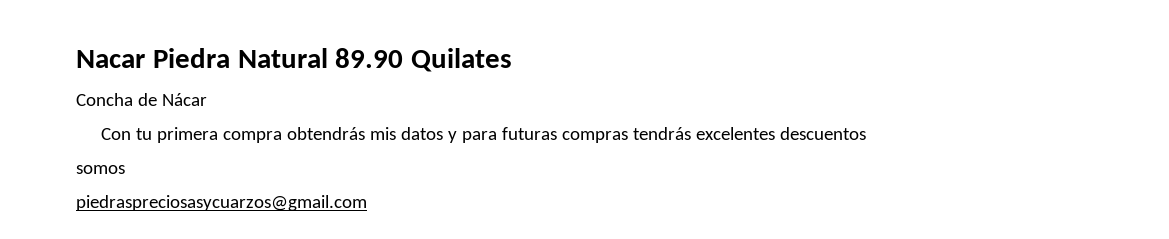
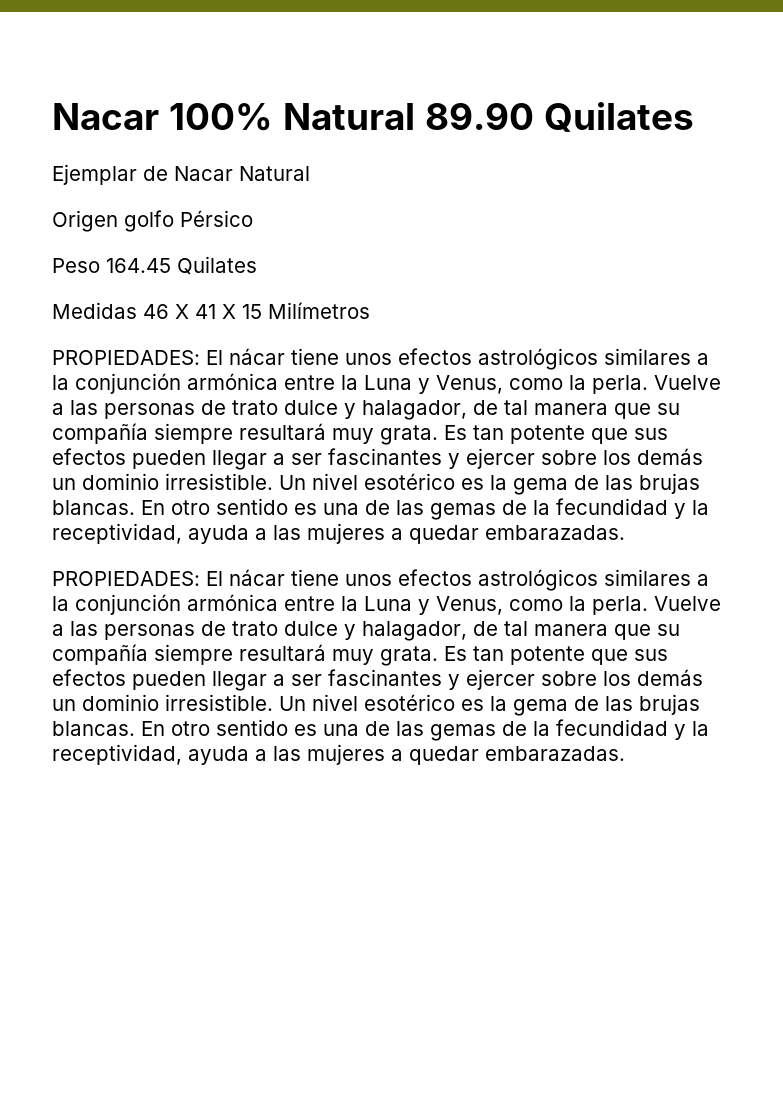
- Nacar Piedra Natural 89.90 Quilates
+ Nacar 100% Natural 89.90 Quilates
- Concha de Nácar
- Con tu primera compra obtendrás mis datos y para futuras compras tendrás excelentes descuentos
- somos
- piedraspreciosasycuarzos@gmail.com
+ Ejemplar de Nacar Natural
+ Origen golfo Pérsico
+ Peso 164.45 Quilates
+ Medidas 46 X 41 X 15 Milímetros
+ PROPIEDADES: El nácar tiene unos efectos astrológicos similares a la conjunción armónica entre la Luna y Venus, como la perla. Vuelve a las personas de trato dulce y halagador, de tal manera que su compañía siempre resultará muy grata. Es tan potente que sus efectos pueden llegar a ser fascinantes y ejercer sobre los demás un dominio irresistible. Un nivel esotérico es la gema de las brujas blancas. En otro sentido es una de las gemas de la fecundidad y la receptividad, ayuda a las mujeres a quedar embarazadas.
+ PROPIEDADES: El nácar tiene unos efectos astrológicos similares a la conjunción armónica entre la Luna y Venus, como la perla. Vuelve a las personas de trato dulce y halagador, de tal manera que su compañía siempre resultará muy grata. Es tan potente que sus efectos pueden llegar a ser fascinantes y ejercer sobre los demás un dominio irresistible. Un nivel esotérico es la gema de las brujas blancas. En otro sentido es una de las gemas de la fecundidad y la receptividad, ayuda a las mujeres a quedar embarazadas.

